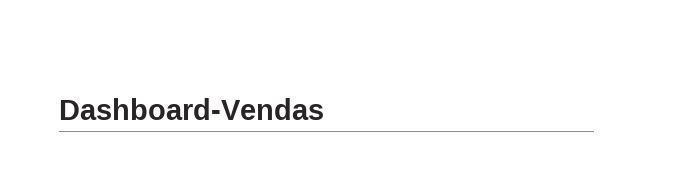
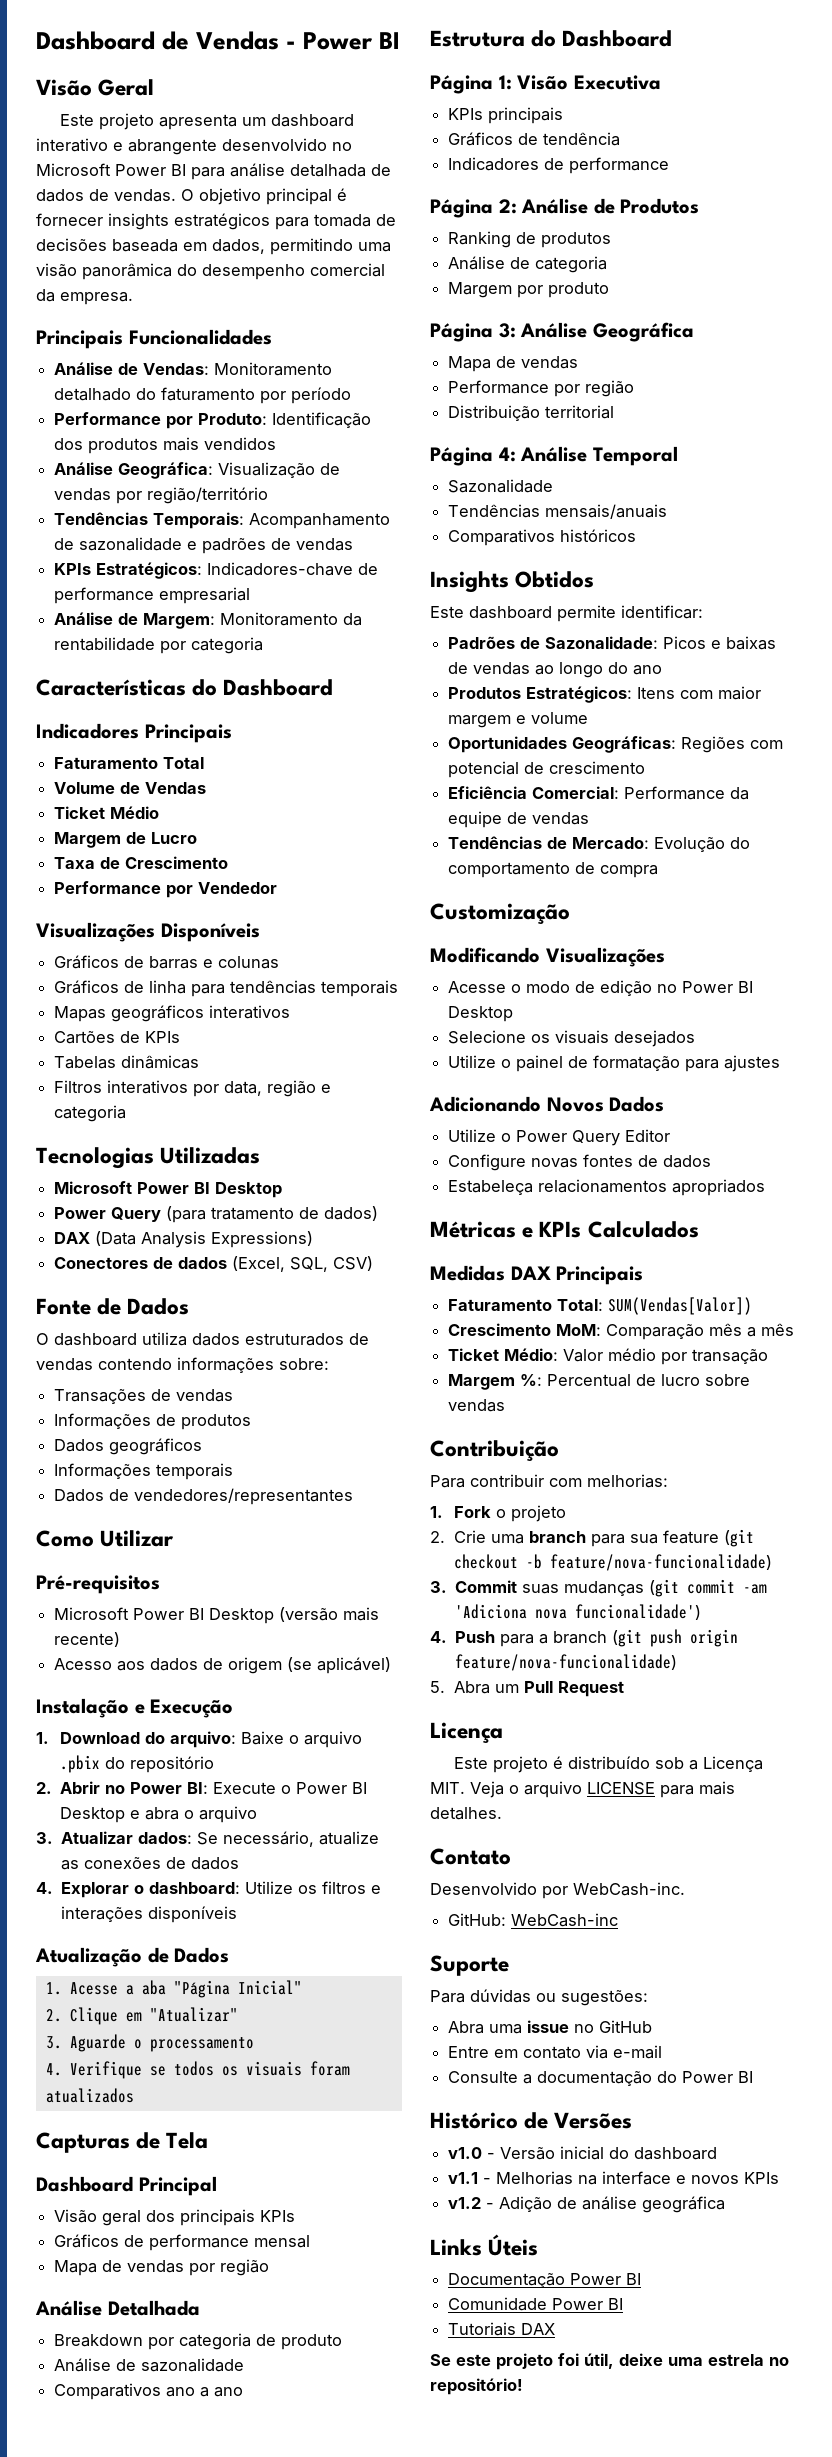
- Dashboard-Vendas
+ Dashboard de Vendas - Power BI
+ Visão Geral
+ Este projeto apresenta um dashboard interativo e abrangente desenvolvido no Microsoft Power BI para análise detalhada de dados de vendas. O objetivo principal é fornecer insights estratégicos para tomada de decisões baseada em dados, permitindo uma visão panorâmica do desempenho comercial da empresa.
+ Principais Funcionalidades
+ Análise de Vendas: Monitoramento detalhado do faturamento por período
+ Performance por Produto: Identificação dos produtos mais vendidos
+ Análise Geográfica: Visualização de vendas por região/território
+ Tendências Temporais: Acompanhamento de sazonalidade e padrões de vendas
+ KPIs Estratégicos: Indicadores-chave de performance empresarial
+ Análise de Margem: Monitoramento da rentabilidade por categoria
+ Características do Dashboard
+ Indicadores Principais
+ Faturamento Total
+ Volume de Vendas
+ Ticket Médio
+ Margem de Lucro
+ Taxa de Crescimento
+ Performance por Vendedor
+ Visualizações Disponíveis
+ Gráficos de barras e colunas
+ Gráficos de linha para tendências temporais
+ Mapas geográficos interativos
+ Cartões de KPIs
+ Tabelas dinâmicas
+ Filtros interativos por data, região e categoria
+ Tecnologias Utilizadas
+ Microsoft Power BI Desktop
+ Power Query (para tratamento de dados)
+ DAX (Data Analysis Expressions)
+ Conectores de dados (Excel, SQL, CSV)
+ Fonte de Dados
+ O dashboard utiliza dados estruturados de vendas contendo informações sobre:
+ Transações de vendas
+ Informações de produtos
+ Dados geográficos
+ Informações temporais
+ Dados de vendedores/representantes
+ Como Utilizar
+ Pré-requisitos
+ Microsoft Power BI Desktop (versão mais recente)
+ Acesso aos dados de origem (se aplicável)
+ Instalação e Execução
+ 1. Download do arquivo: Baixe o arquivo .pbix do repositório
+ 2. Abrir no Power BI: Execute o Power BI Desktop e abra o arquivo
+ 3. Atualizar dados: Se necessário, atualize as conexões de dados
+ 4. Explorar o dashboard: Utilize os filtros e interações disponíveis
+ Atualização de Dados
+ 1. Acesse a aba "Página Inicial"
+ 2. Clique em "Atualizar"
+ 3. Aguarde o processamento
+ 4. Verifique se todos os visuais foram atualizados
+ Capturas de Tela
+ Dashboard Principal
+ Visão geral dos principais KPIs
+ Gráficos de performance mensal
+ Mapa de vendas por região
+ Análise Detalhada
+ Breakdown por categoria de produto
+ Análise de sazonalidade
+ Comparativos ano a ano
+ Estrutura do Dashboard
+ Página 1: Visão Executiva
+ KPIs principais
+ Gráficos de tendência
+ Indicadores de performance
+ Página 2: Análise de Produtos
+ Ranking de produtos
+ Análise de categoria
+ Margem por produto
+ Página 3: Análise Geográfica
+ Mapa de vendas
+ Performance por região
+ Distribuição territorial
+ Página 4: Análise Temporal
+ Sazonalidade
+ Tendências mensais/anuais
+ Comparativos históricos
+ Insights Obtidos
+ Este dashboard permite identificar:
+ Padrões de Sazonalidade: Picos e baixas de vendas ao longo do ano
+ Produtos Estratégicos: Itens com maior margem e volume
+ Oportunidades Geográficas: Regiões com potencial de crescimento
+ Eficiência Comercial: Performance da equipe de vendas
+ Tendências de Mercado: Evolução do comportamento de compra
+ Customização
+ Modificando Visualizações
+ Acesse o modo de edição no Power BI Desktop
+ Selecione os visuais desejados
+ Utilize o painel de formatação para ajustes
+ Adicionando Novos Dados
+ Utilize o Power Query Editor
+ Configure novas fontes de dados
+ Estabeleça relacionamentos apropriados
+ Métricas e KPIs Calculados
+ Medidas DAX Principais
+ Faturamento Total: SUM(Vendas[Valor])
+ Crescimento MoM: Comparação mês a mês
+ Ticket Médio: Valor médio por transação
+ Margem %: Percentual de lucro sobre vendas
+ Contribuição
+ Para contribuir com melhorias:
+ 1. Fork o projeto
+ 2. Crie uma branch para sua feature (git checkout -b feature/nova-funcionalidade)
+ 3. Commit suas mudanças (git commit -am 'Adiciona nova funcionalidade')
+ 4. Push para a branch (git push origin feature/nova-funcionalidade)
+ 5. Abra um Pull Request
+ Licença
+ Este projeto é distribuído sob a Licença MIT. Veja o arquivo LICENSE para mais detalhes.
+ Contato
+ Desenvolvido por WebCash-inc.
+ GitHub: WebCash-inc
+ Suporte
+ Para dúvidas ou sugestões:
+ Abra uma issue no GitHub
+ Entre em contato via e-mail
+ Consulte a documentação do Power BI
+ Histórico de Versões
+ v1.0 - Versão inicial do dashboard
+ v1.1 - Melhorias na interface e novos KPIs
+ v1.2 - Adição de análise geográfica
+ Links Úteis
+ Documentação Power BI
+ Comunidade Power BI
+ Tutoriais DAX
+ Se este projeto foi útil, deixe uma estrela no repositório!

